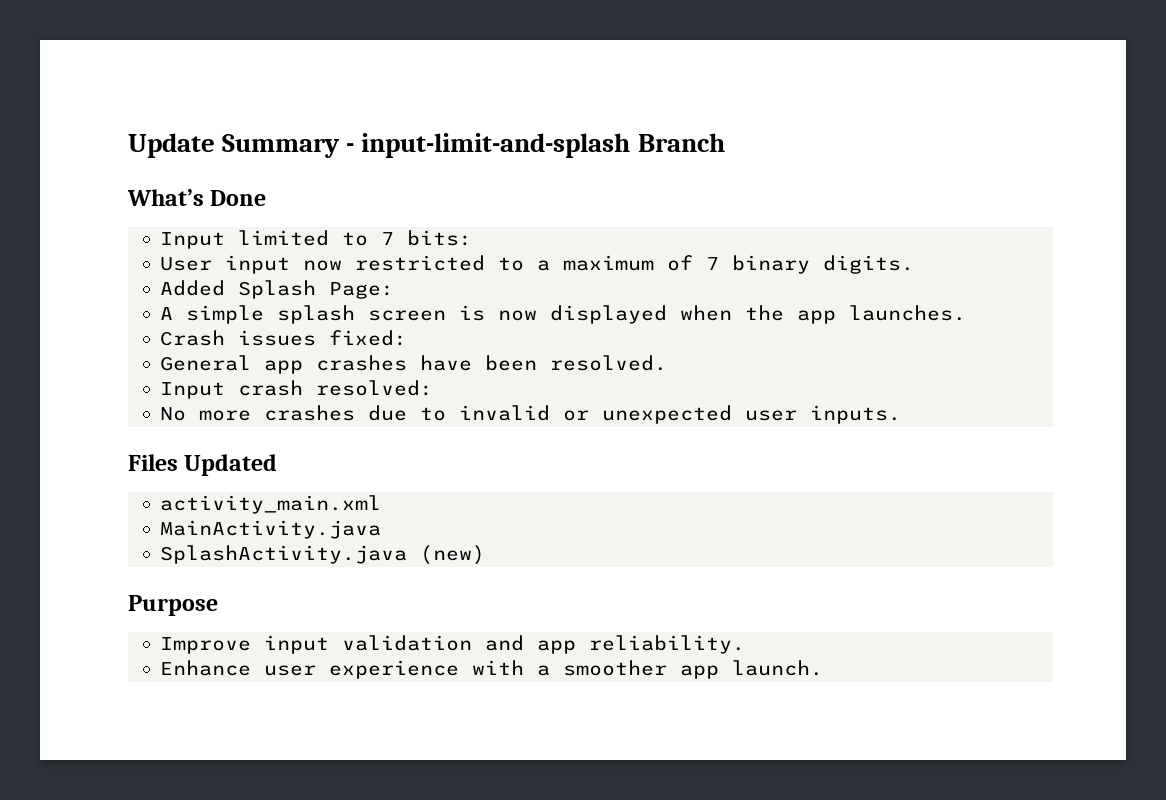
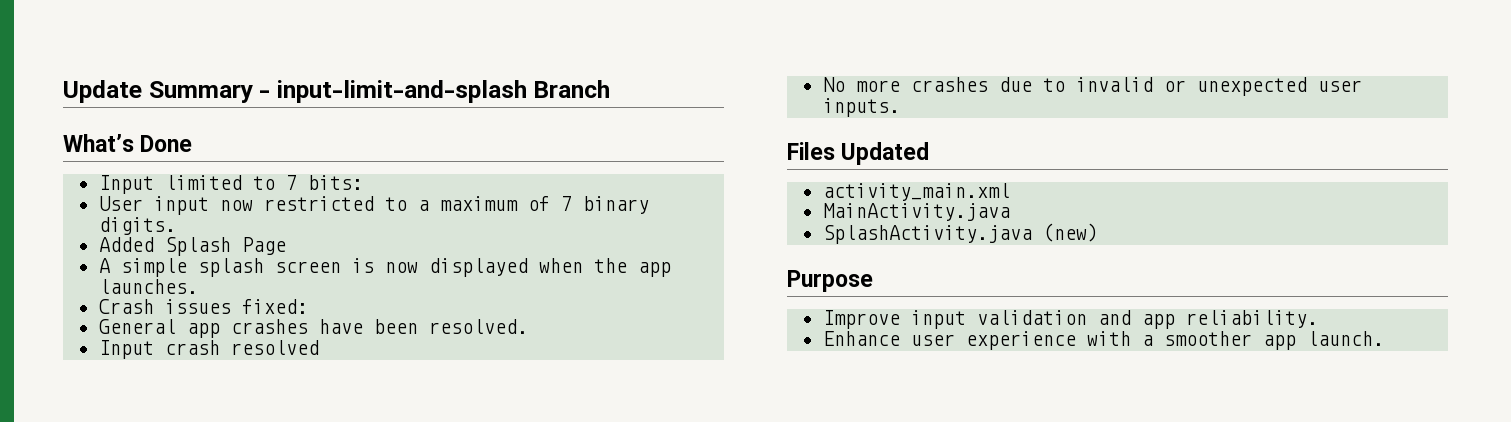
- Added Splash Page:
+ Added Splash Page
- Input crash resolved:
+ Input crash resolved

